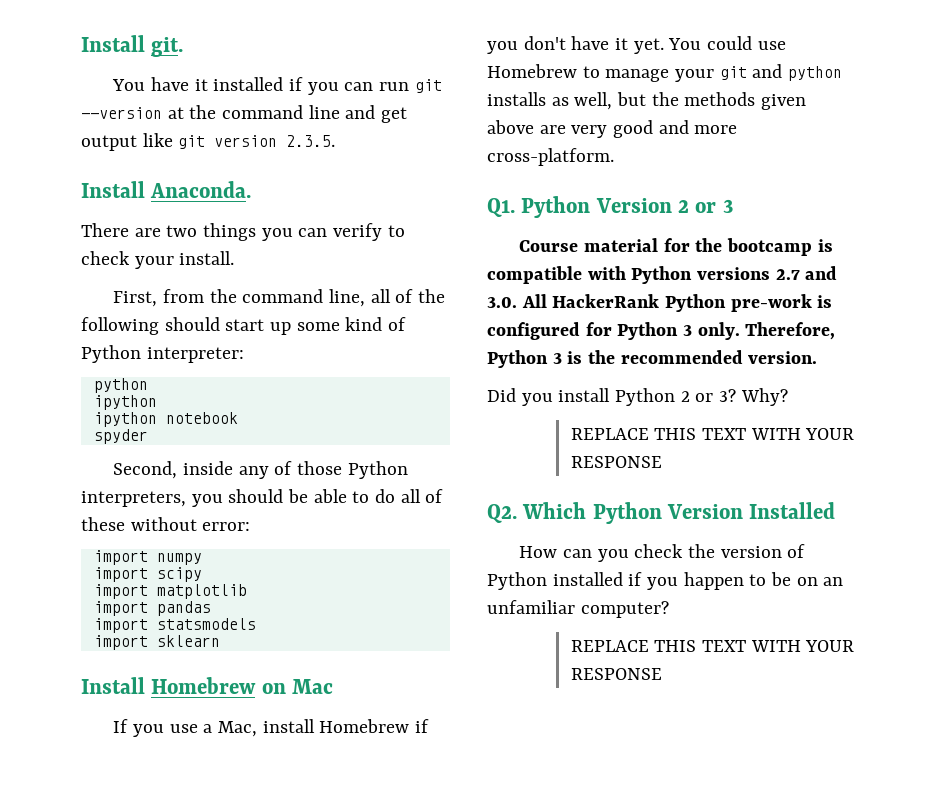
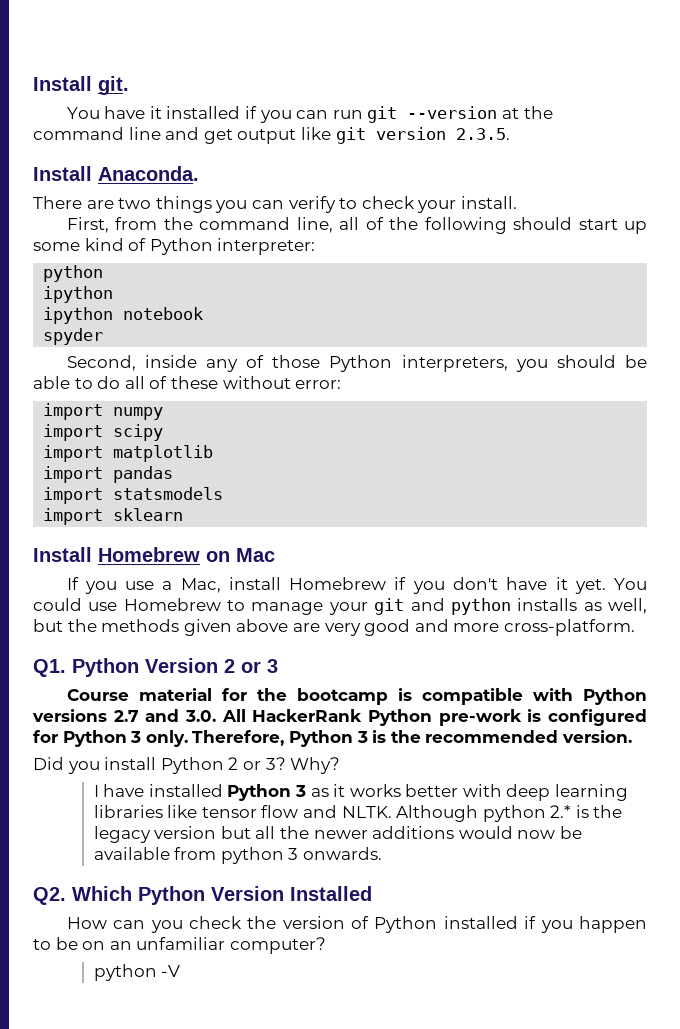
  Why?
- REPLACE THIS TEXT WITH YOUR RESPONSE
+ I have installed Python 3 as it works better with deep learning libraries like tensor flow and NLTK. Although python 2.* is the legacy version but all the newer additions would now be available from python 3 onwards.
  How can you check the version of Python installed if you happen to be on an unfamiliar computer?
- REPLACE THIS TEXT WITH YOUR RESPONSE
+ python -V

